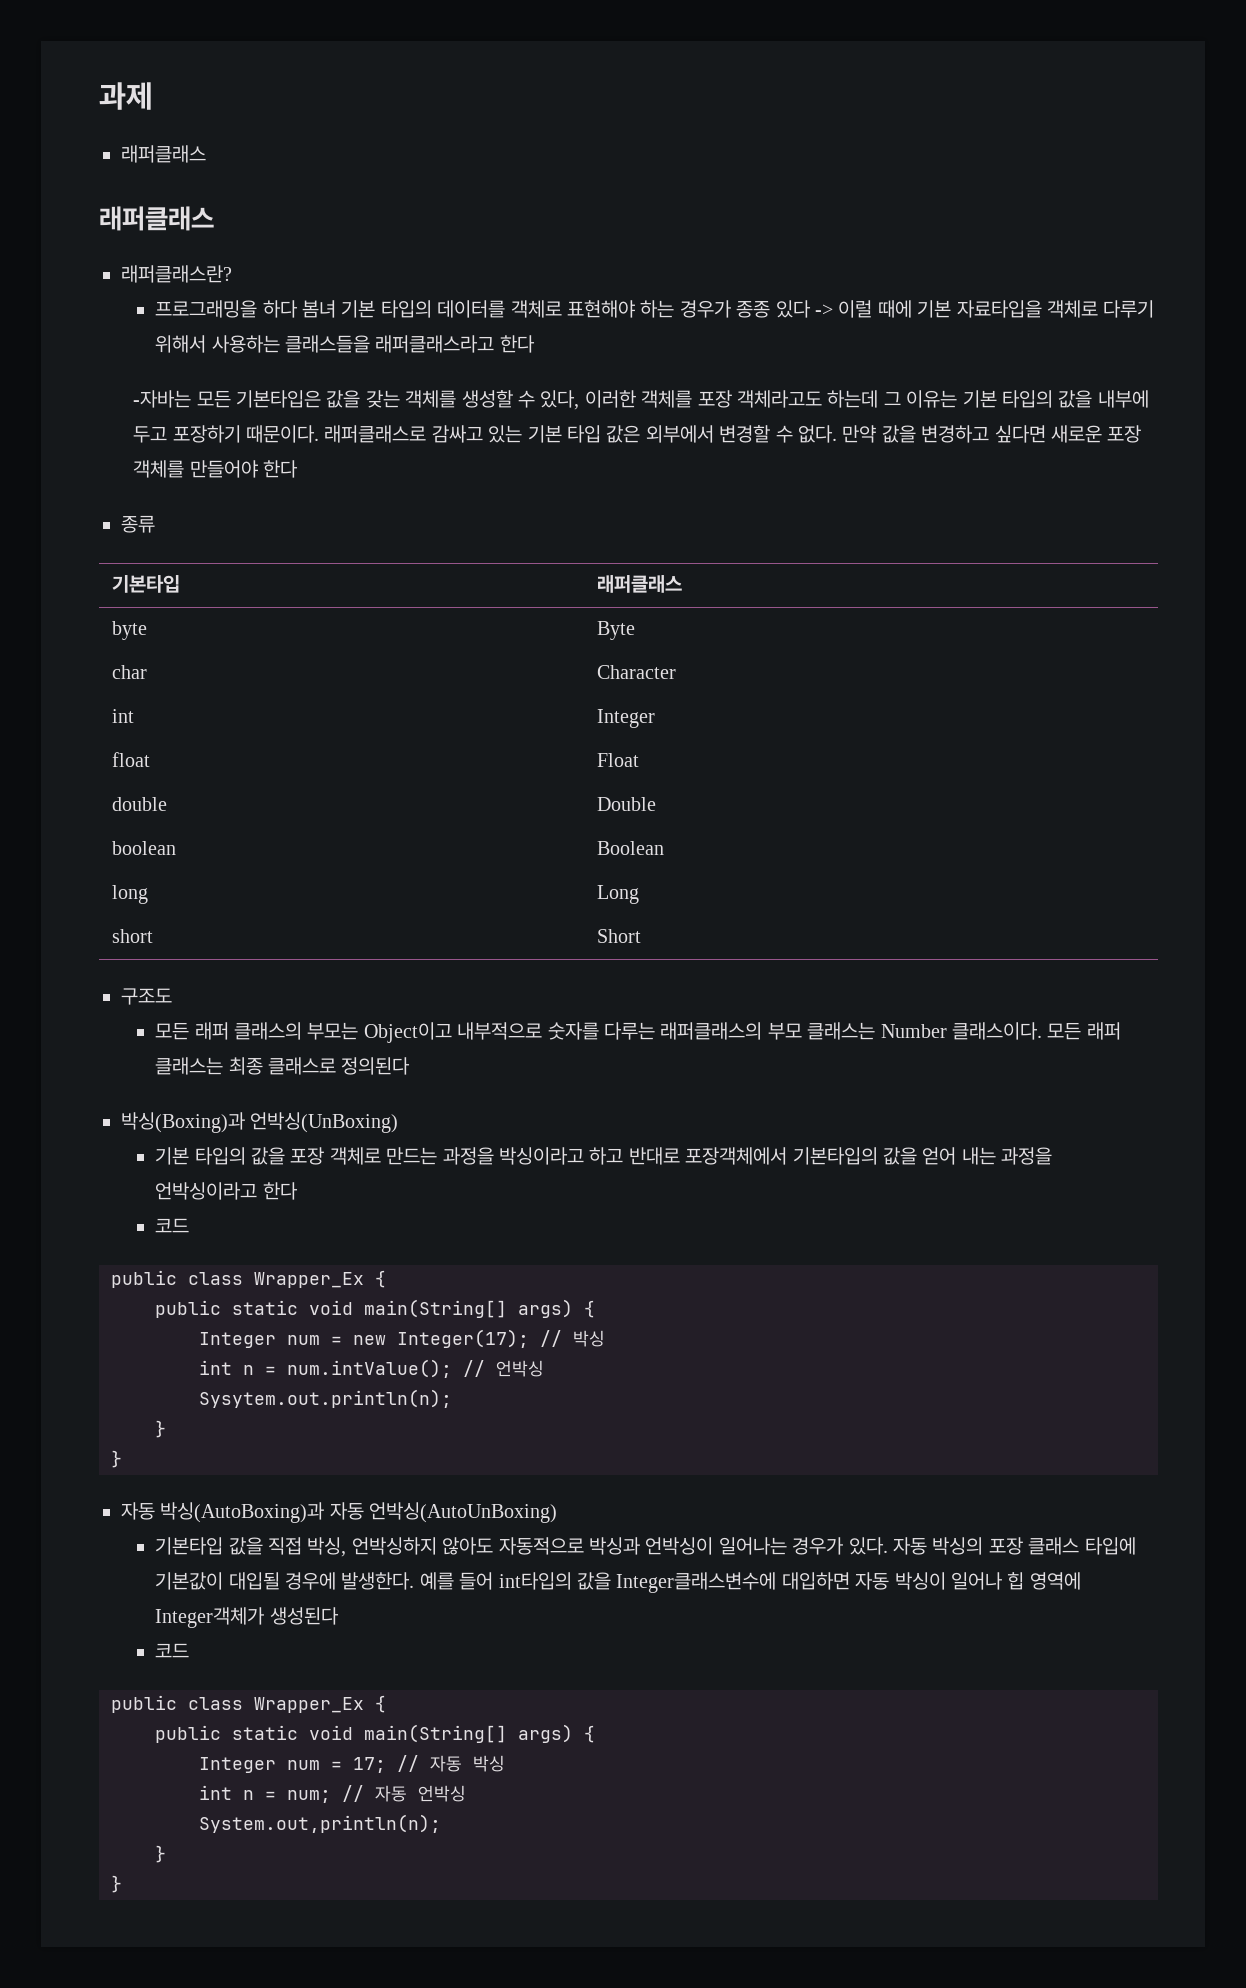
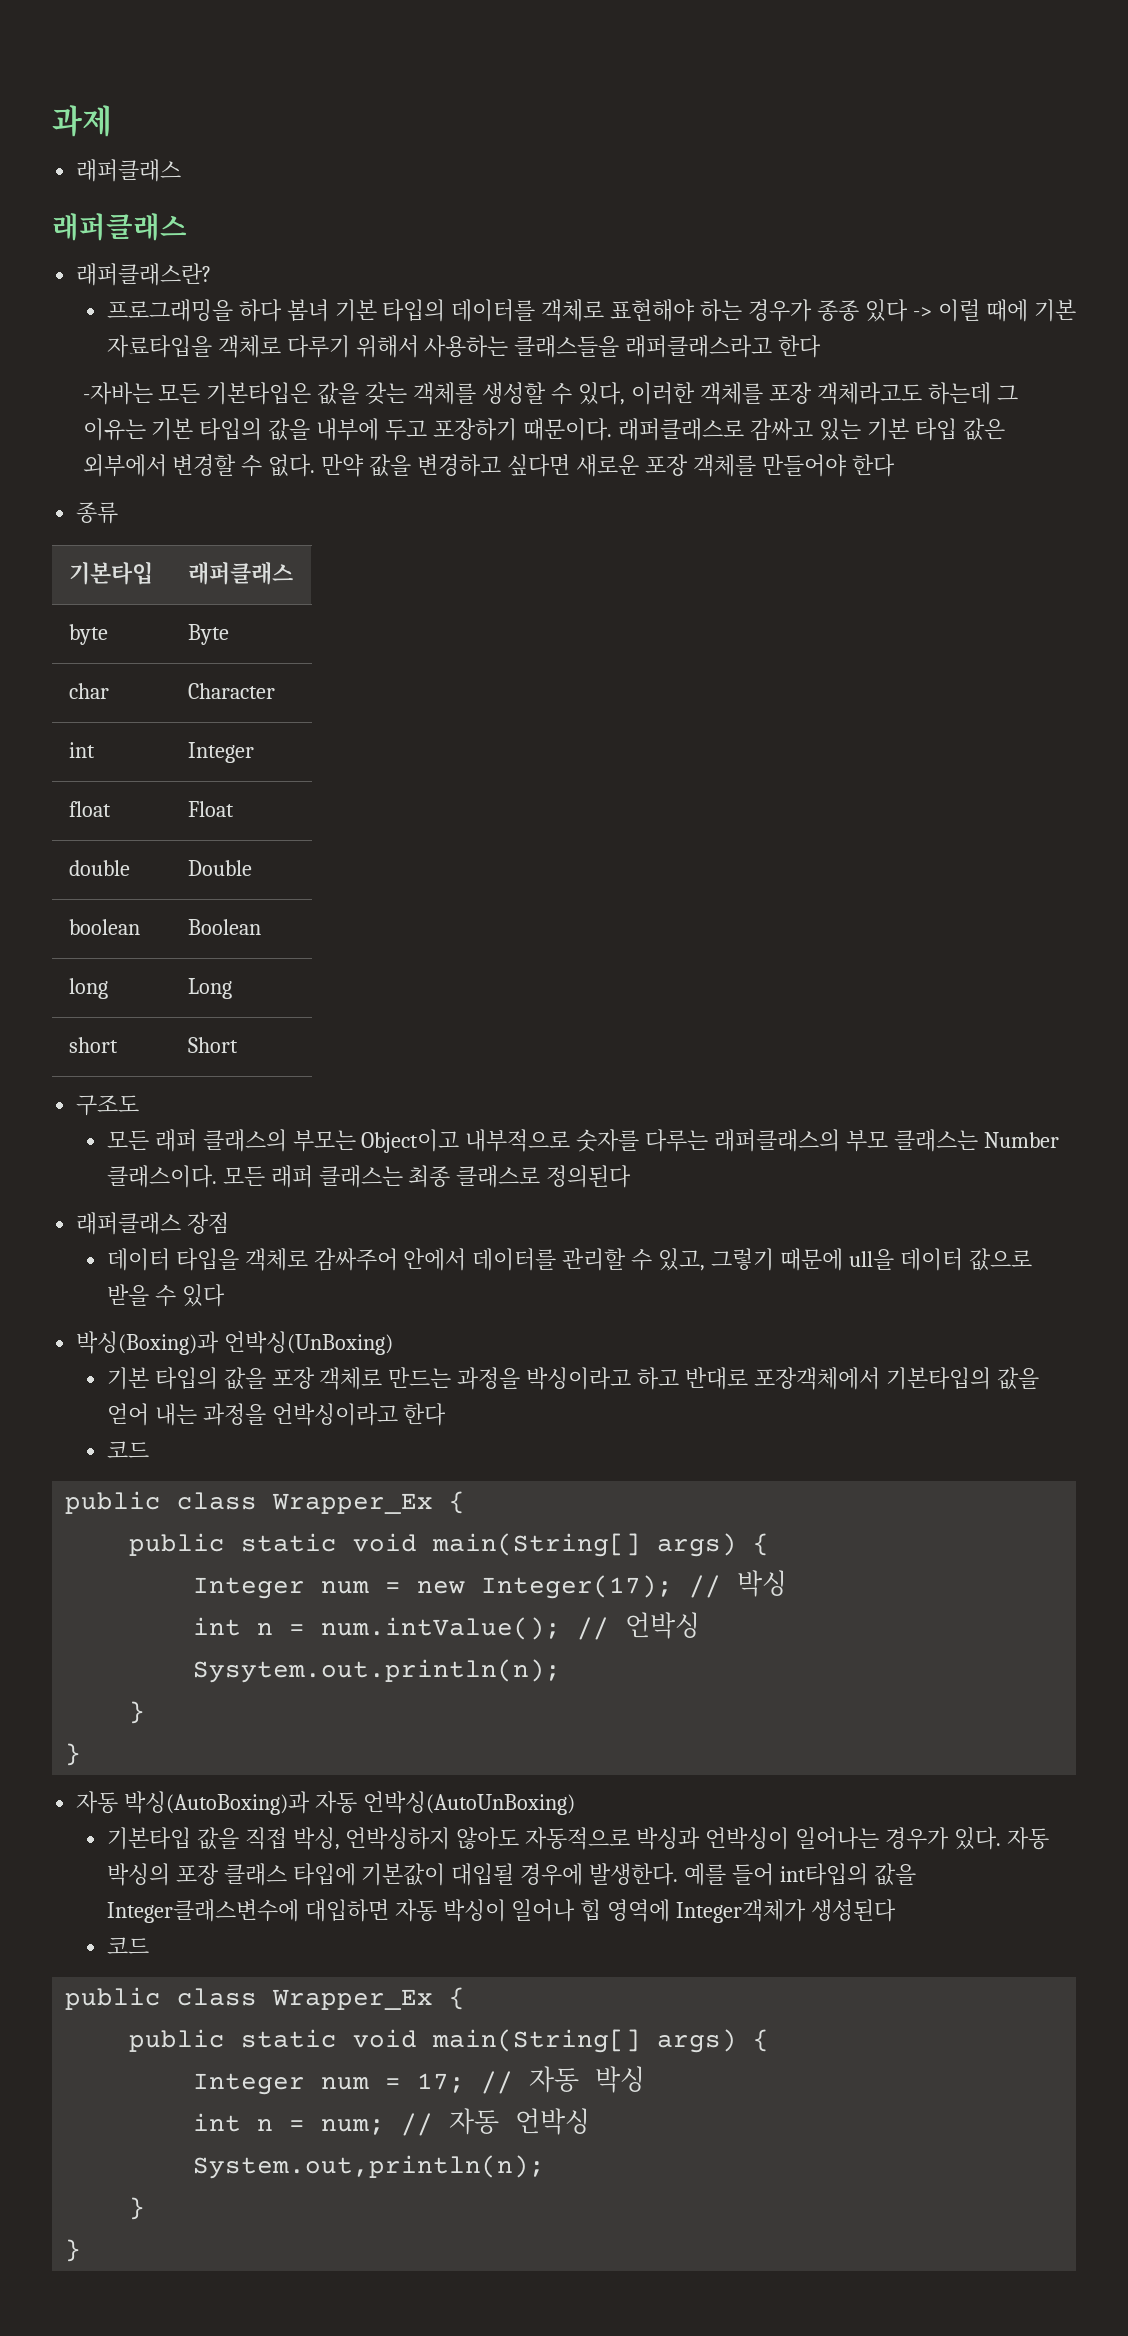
+ 래퍼클래스 장점
+ 데이터 타입을 객체로 감싸주어 안에서 데이터를 관리할 수 있고, 그렇기 때문에 ull을 데이터 값으로 받을 수 있다

